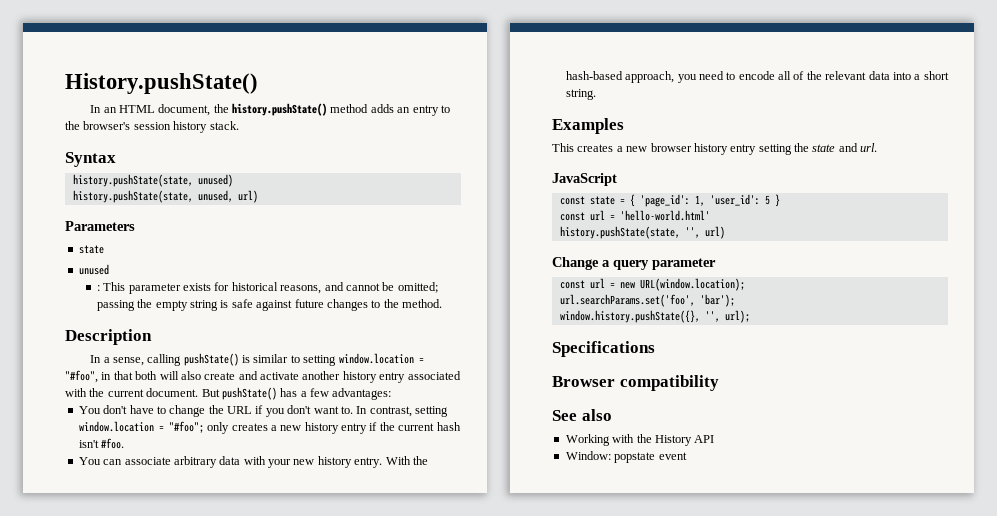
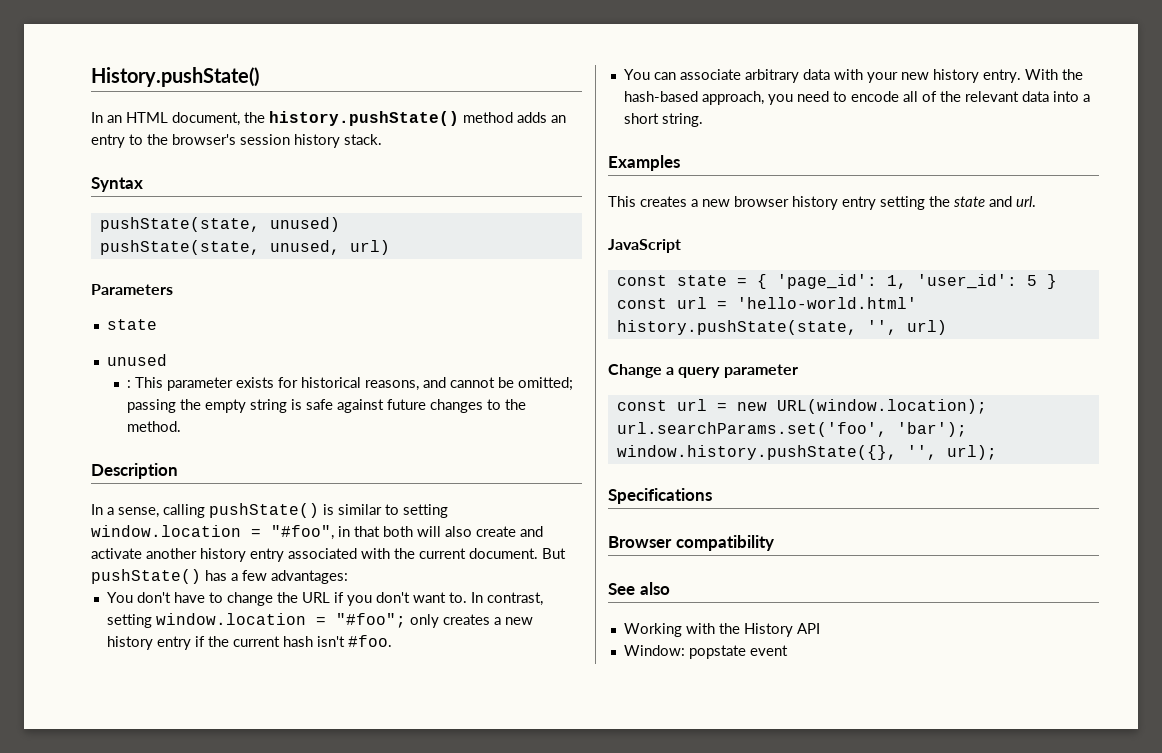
- history.pushState(state, unused)
+ pushState(state, unused)
- history.pushState(state, unused, url)
+ pushState(state, unused, url)

